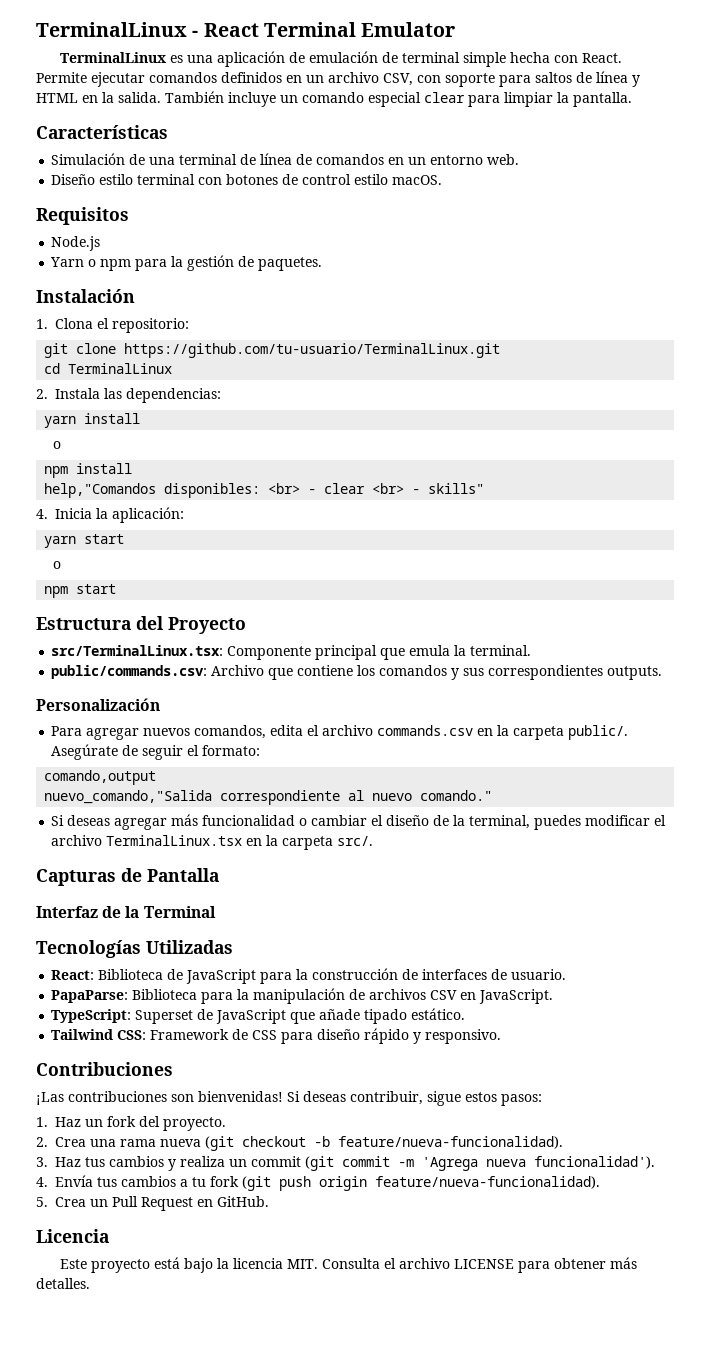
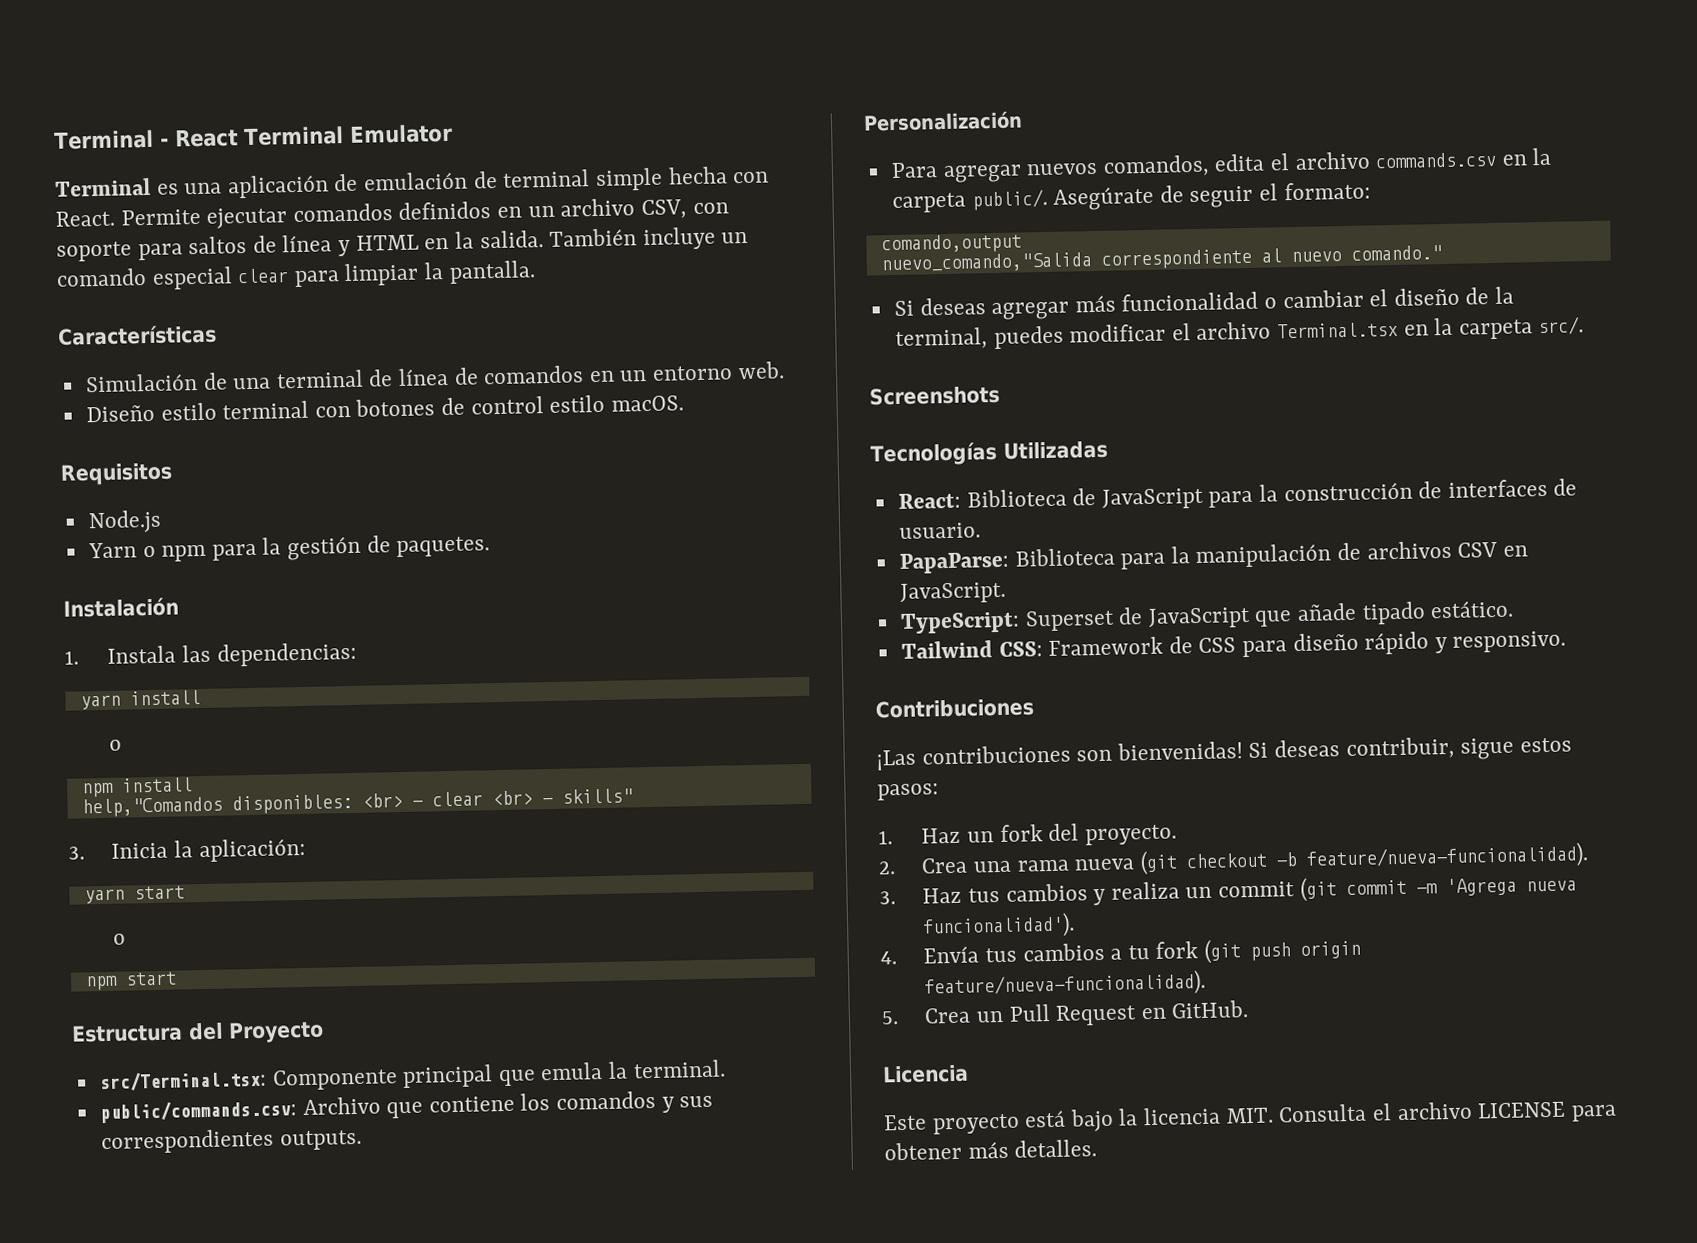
- TerminalLinux - React Terminal Emulator
+ Terminal - React Terminal Emulator
- TerminalLinux es una aplicación de emulación de terminal simple hecha con React.
+ Terminal es una aplicación de emulación de terminal simple hecha con React.
- 1. Clona el repositorio:
- git clone https://github.com/tu-usuario/TerminalLinux.git
- cd TerminalLinux
- 2. Instala las dependencias:
+ 1. Instala las dependencias:
- 4. Inicia la aplicación:
+ 3. Inicia la aplicación:
- src/TerminalLinux.tsx: Componente principal que emula la terminal.
+ src/Terminal.tsx: Componente principal que emula la terminal.
- Si deseas agregar más funcionalidad o cambiar el diseño de la terminal, puedes modificar el archivo TerminalLinux.tsx en la carpeta src/.
+ Si deseas agregar más funcionalidad o cambiar el diseño de la terminal, puedes modificar el archivo Terminal.tsx en la carpeta src/.
- Capturas de Pantalla
- Interfaz de la Terminal
+ Screenshots

